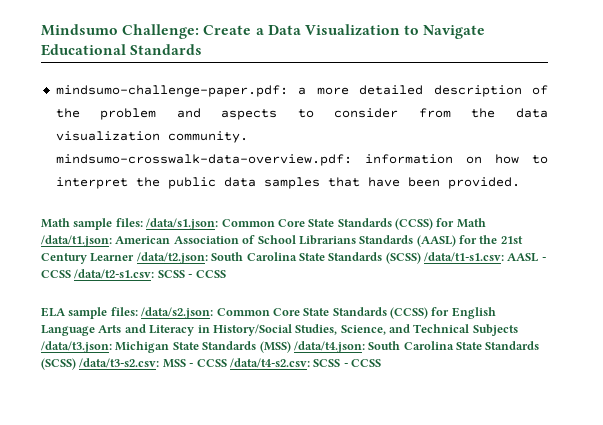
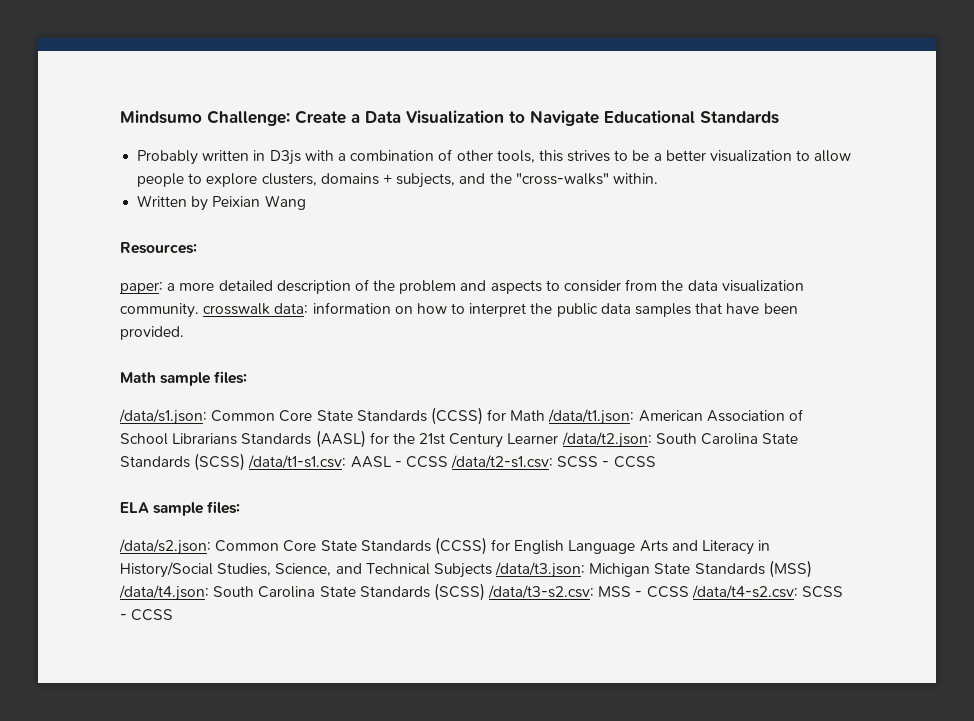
- mindsumo-challenge-paper.pdf: a more detailed description of the problem and aspects to consider from the data visualization community. mindsumo-crosswalk-data-overview.pdf: information on how to interpret the public data samples that have been provided.
+ Probably written in D3js with a combination of other tools, this strives to be a better visualization to allow people to explore clusters, domains + subjects, and the "cross-walks" within.
+ Written by Peixian Wang
+ Resources:
+ paper: a more detailed description of the problem and aspects to consider from the data visualization community. crosswalk data: information on how to interpret the public data samples that have been provided.
- Math sample files: /data/s1.json: Common Core State Standards (CCSS) for Math /data/t1.json: American Association of School Librarians Standards (AASL) for the 21st Century Learner /data/t2.json: South Carolina State Standards (SCSS) /data/t1-s1.csv: AASL - CCSS /data/t2-s1.csv: SCSS - CCSS
+ Math sample files:
+ /data/s1.json: Common Core State Standards (CCSS) for Math /data/t1.json: American Association of School Librarians Standards (AASL) for the 21st Century Learner /data/t2.json: South Carolina State Standards (SCSS) /data/t1-s1.csv: AASL - CCSS /data/t2-s1.csv: SCSS - CCSS
- ELA sample files: /data/s2.json: Common Core State Standards (CCSS) for English Language Arts and Literacy in History/Social Studies, Science, and Technical Subjects /data/t3.json: Michigan State Standards (MSS) /data/t4.json: South Carolina State Standards (SCSS) /data/t3-s2.csv: MSS - CCSS /data/t4-s2.csv: SCSS - CCSS
+ ELA sample files:
+ /data/s2.json: Common Core State Standards (CCSS) for English Language Arts and Literacy in History/Social Studies, Science, and Technical Subjects /data/t3.json: Michigan State Standards (MSS) /data/t4.json: South Carolina State Standards (SCSS) /data/t3-s2.csv: MSS - CCSS /data/t4-s2.csv: SCSS - CCSS

